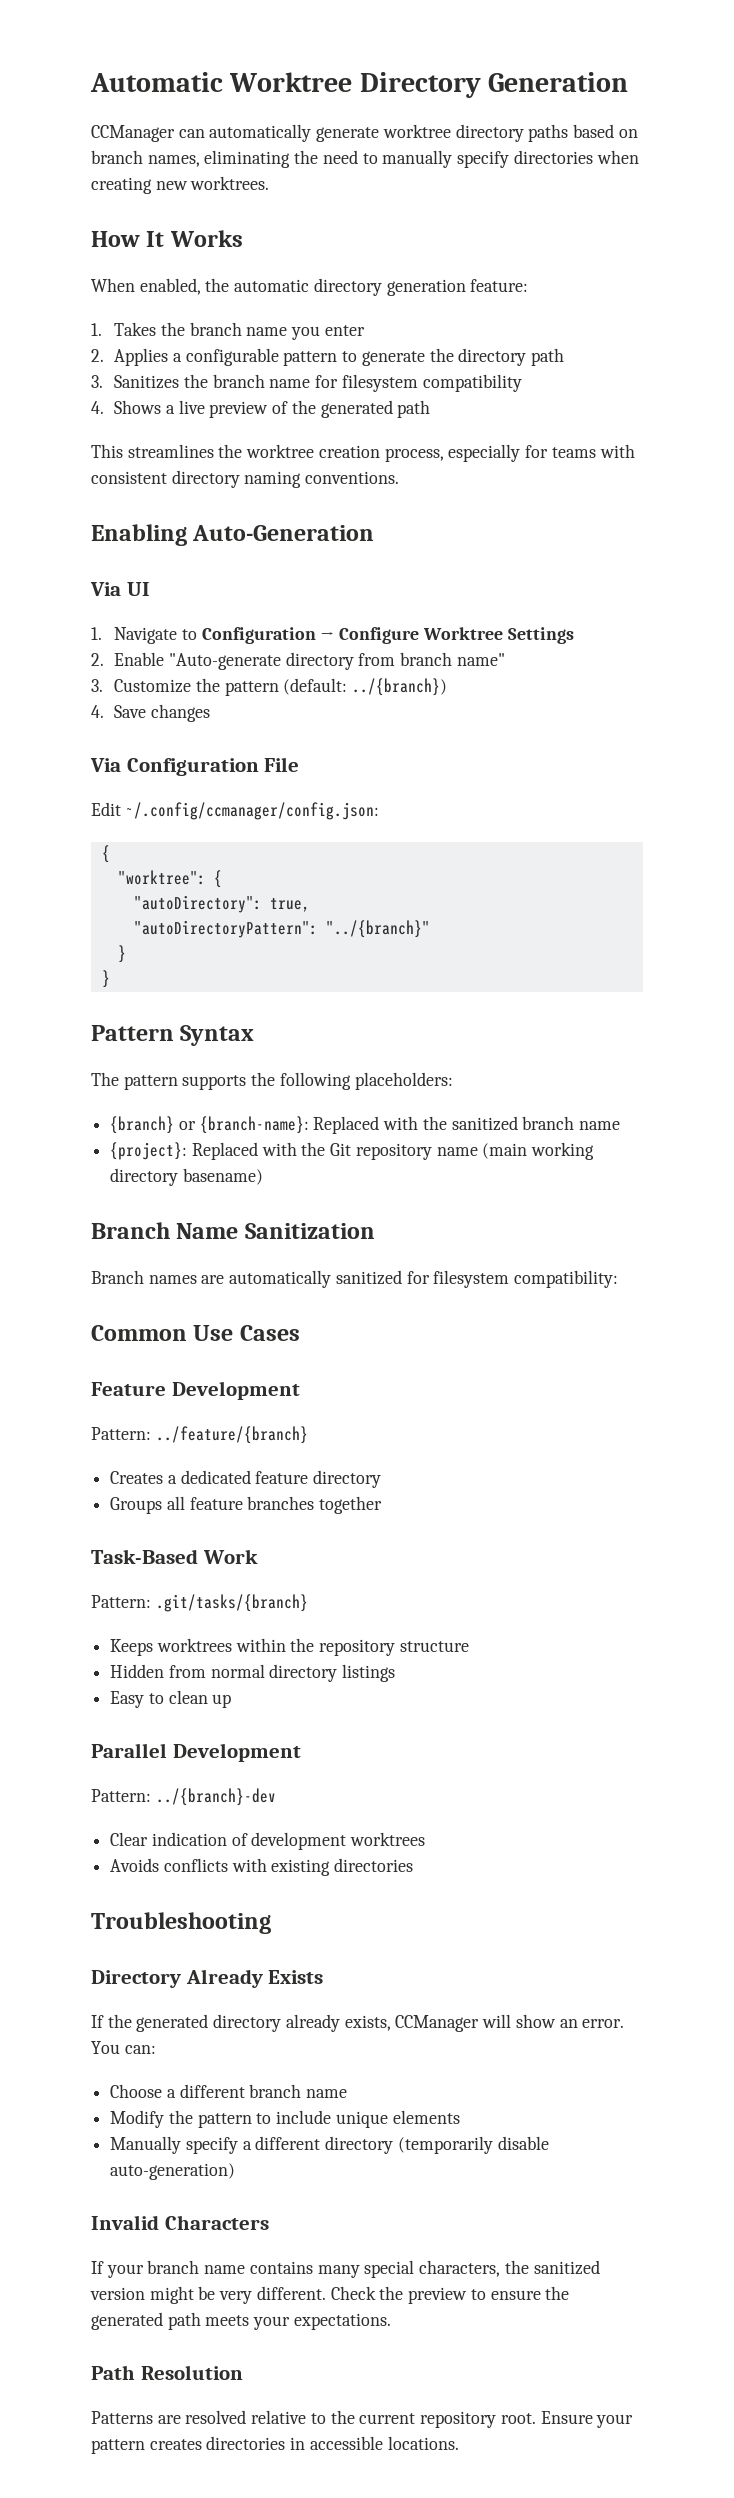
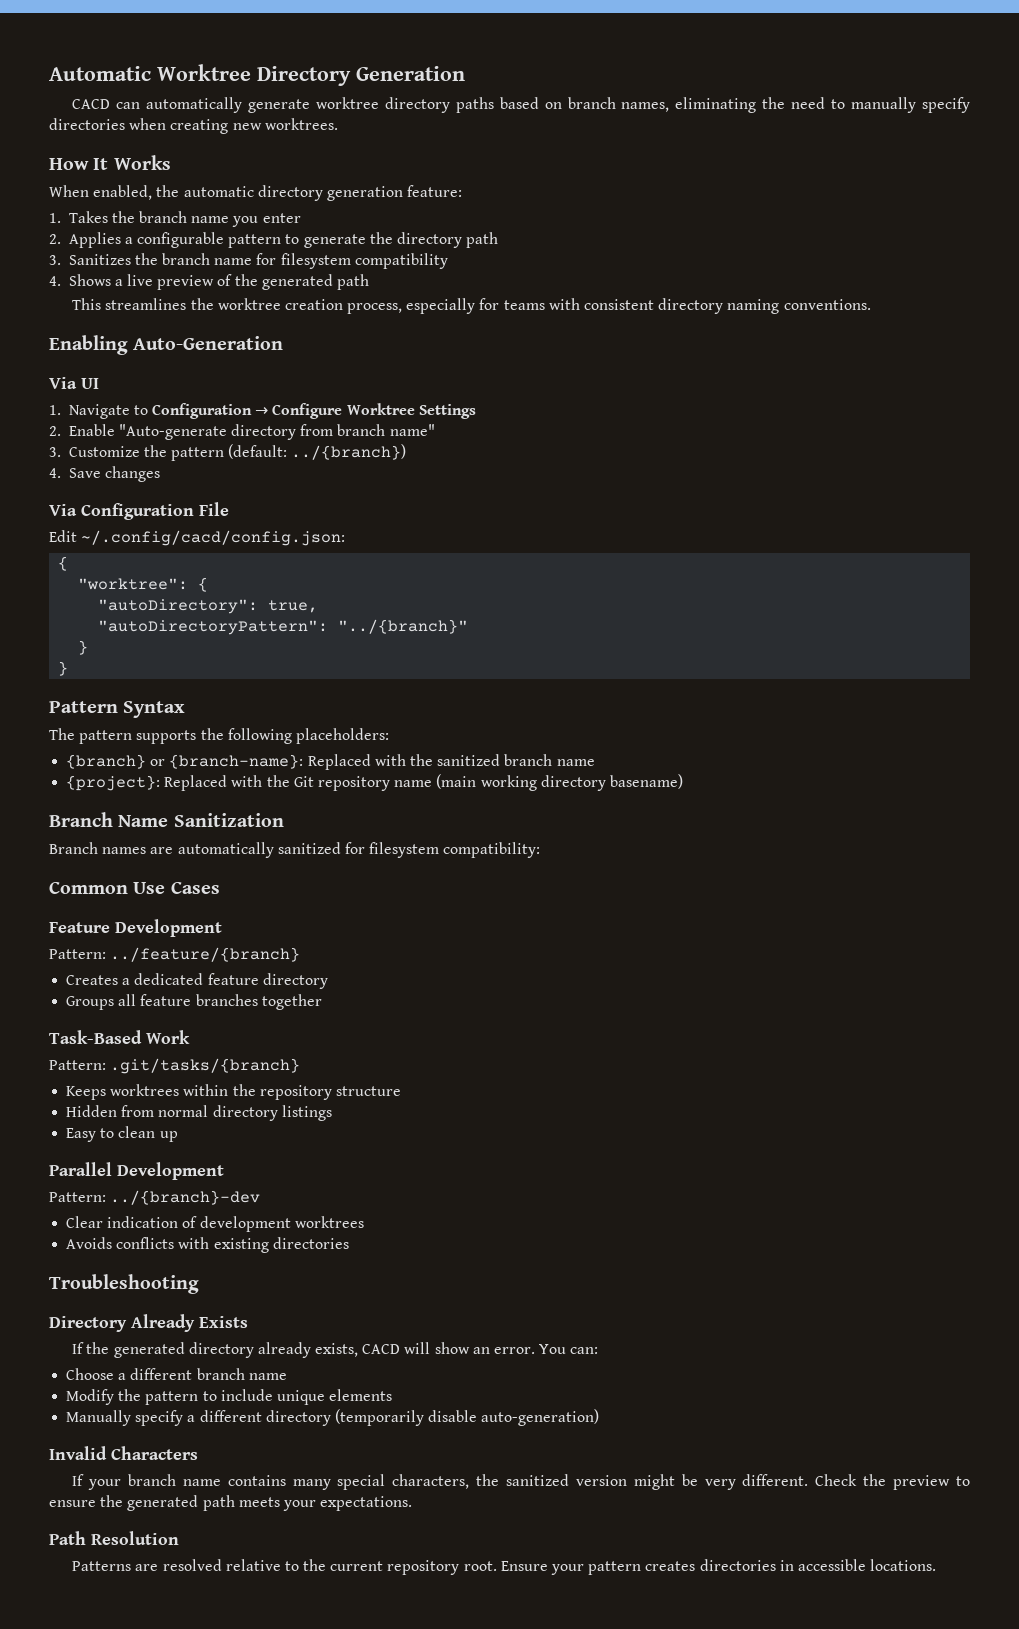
- CCManager can automatically generate worktree directory paths based on branch names, eliminating the need to manually specify directories when creating new worktrees.
+ CACD can automatically generate worktree directory paths based on branch names, eliminating the need to manually specify directories when creating new worktrees.
- Edit ~/.config/ccmanager/config.json:
+ Edit ~/.config/cacd/config.json:
- If the generated directory already exists, CCManager will show an error.
+ If the generated directory already exists, CACD will show an error.

